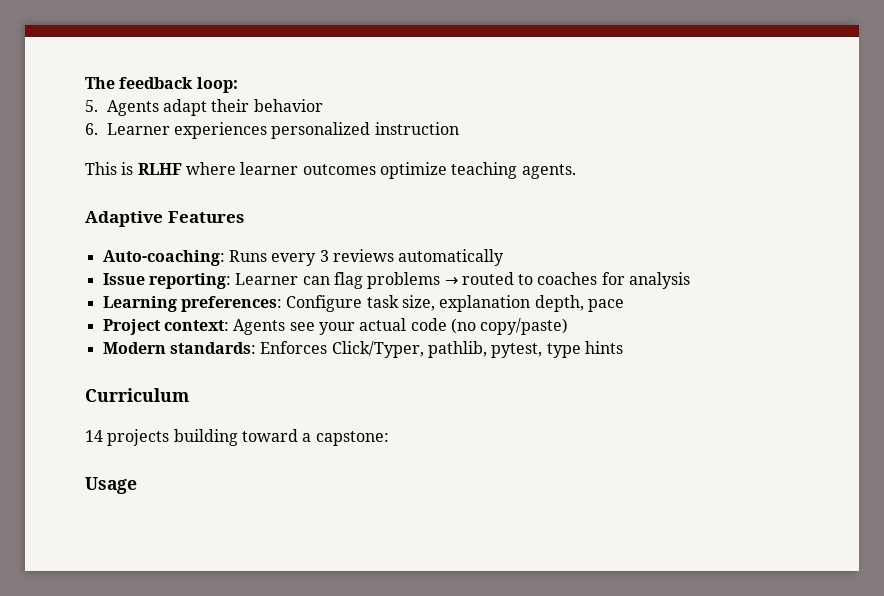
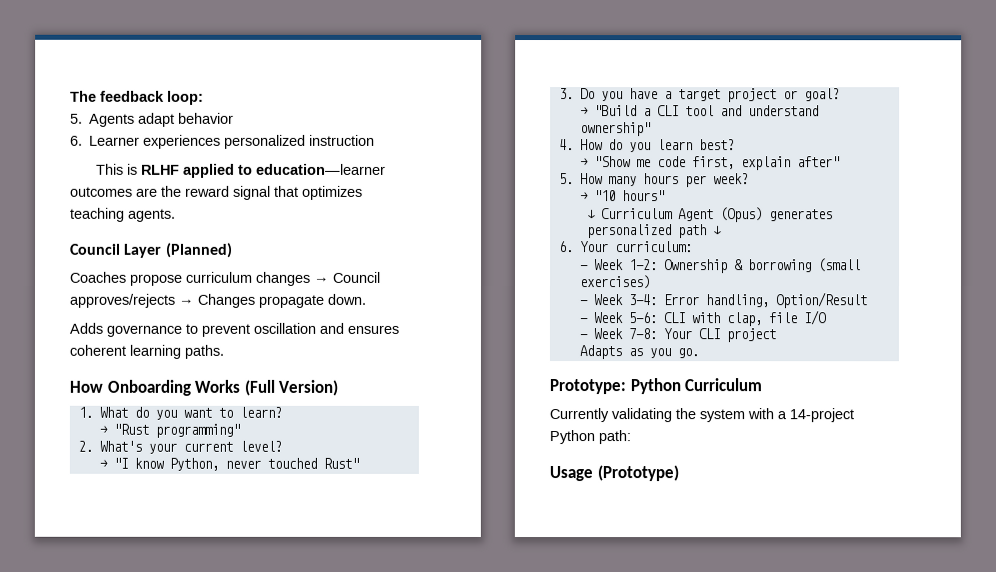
- 5. Agents adapt their behavior
+ 5. Agents adapt behavior
- This is RLHF where learner outcomes optimize teaching agents.
- Adaptive Features
- Auto-coaching: Runs every 3 reviews automatically
- Issue reporting: Learner can flag problems → routed to coaches for analysis
- Learning preferences: Configure task size, explanation depth, pace
- Project context: Agents see your actual code (no copy/paste)
- Modern standards: Enforces Click/Typer, pathlib, pytest, type hints
- Curriculum
- 14 projects building toward a capstone:
+ This is RLHF applied to education—learner outcomes are the reward signal that optimizes teaching agents.
+ Council Layer (Planned)
+ Coaches propose curriculum changes → Council approves/rejects → Changes propagate down.
+ Adds governance to prevent oscillation and ensures coherent learning paths.
+ How Onboarding Works (Full Version)
+ 1. What do you want to learn?
+ → "Rust programming"
+ 2. What's your current level?
+ → "I know Python, never touched Rust"
+ 3. Do you have a target project or goal?
+ → "Build a CLI tool and understand ownership"
+ 4. How do you learn best?
+ → "Show me code first, explain after"
+ 5. How many hours per week?
+ → "10 hours"
+ ↓ Curriculum Agent (Opus) generates personalized path ↓
+ 6. Your curriculum:
+ - Week 1-2: Ownership & borrowing (small exercises)
+ - Week 3-4: Error handling, Option/Result
+ - Week 5-6: CLI with clap, file I/O
+ - Week 7-8: Your CLI project
+ Adapts as you go.
+ Prototype: Python Curriculum
+ Currently validating the system with a 14-project Python path:
- Usage
+ Usage (Prototype)

